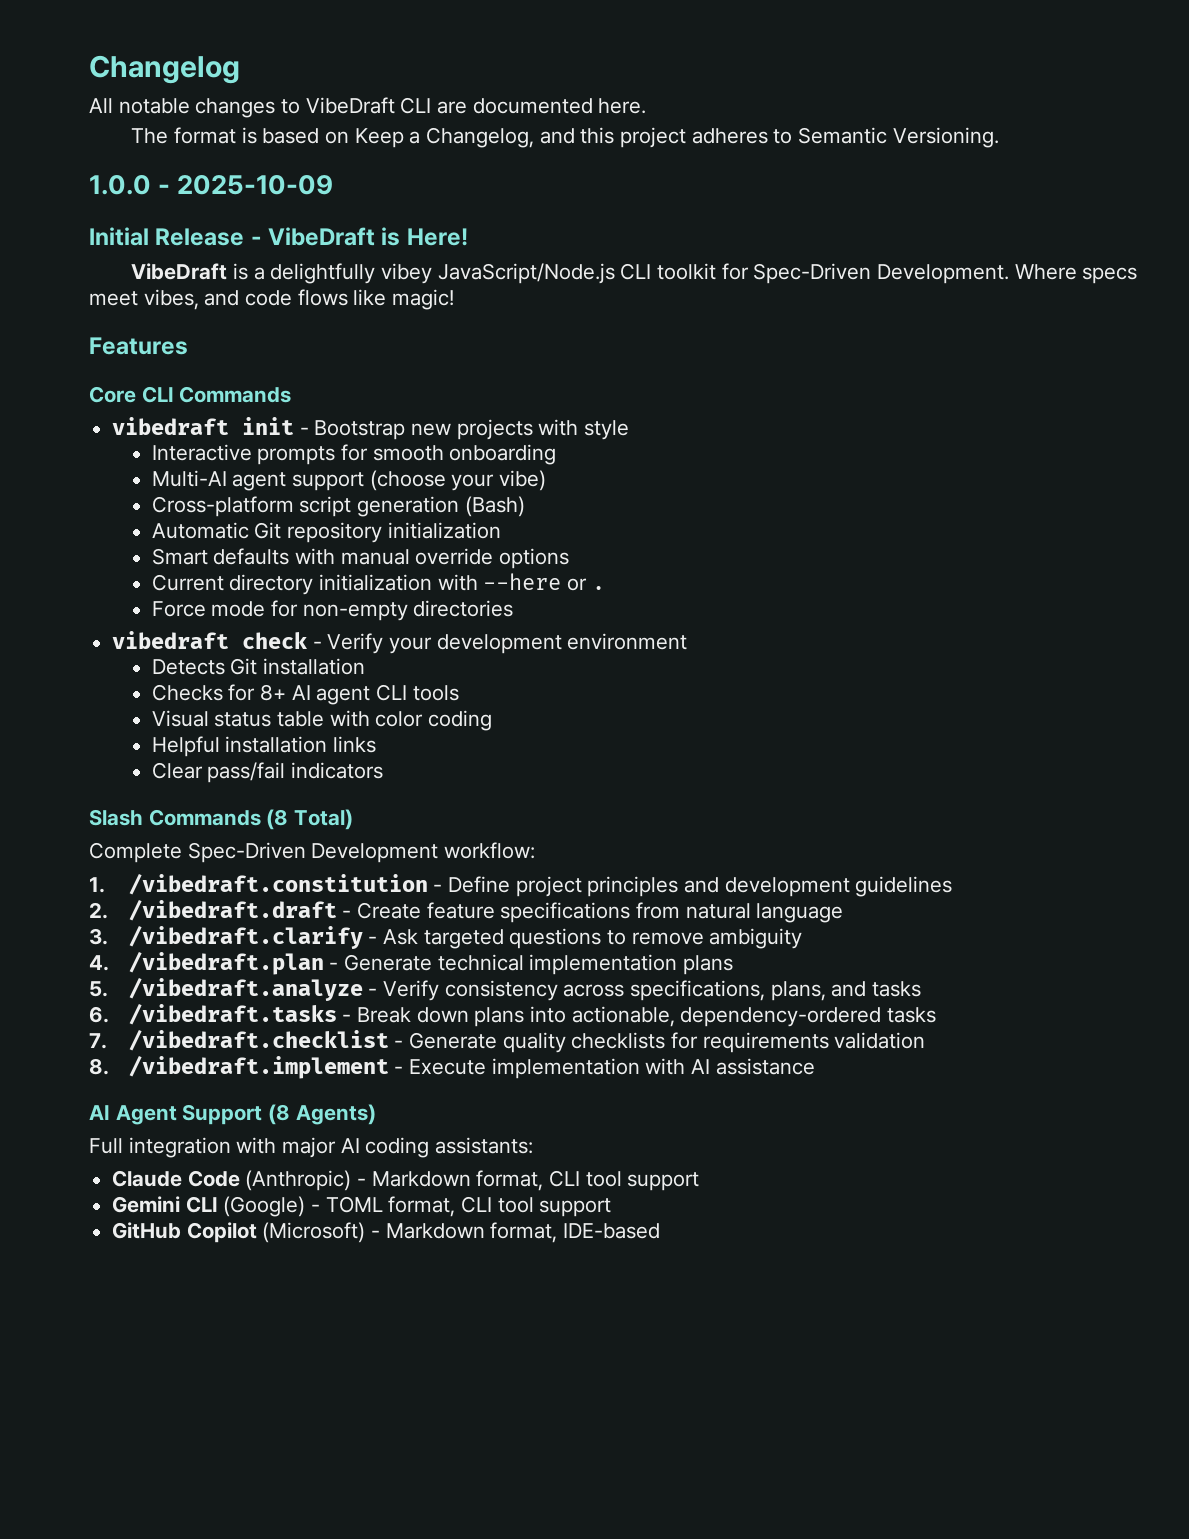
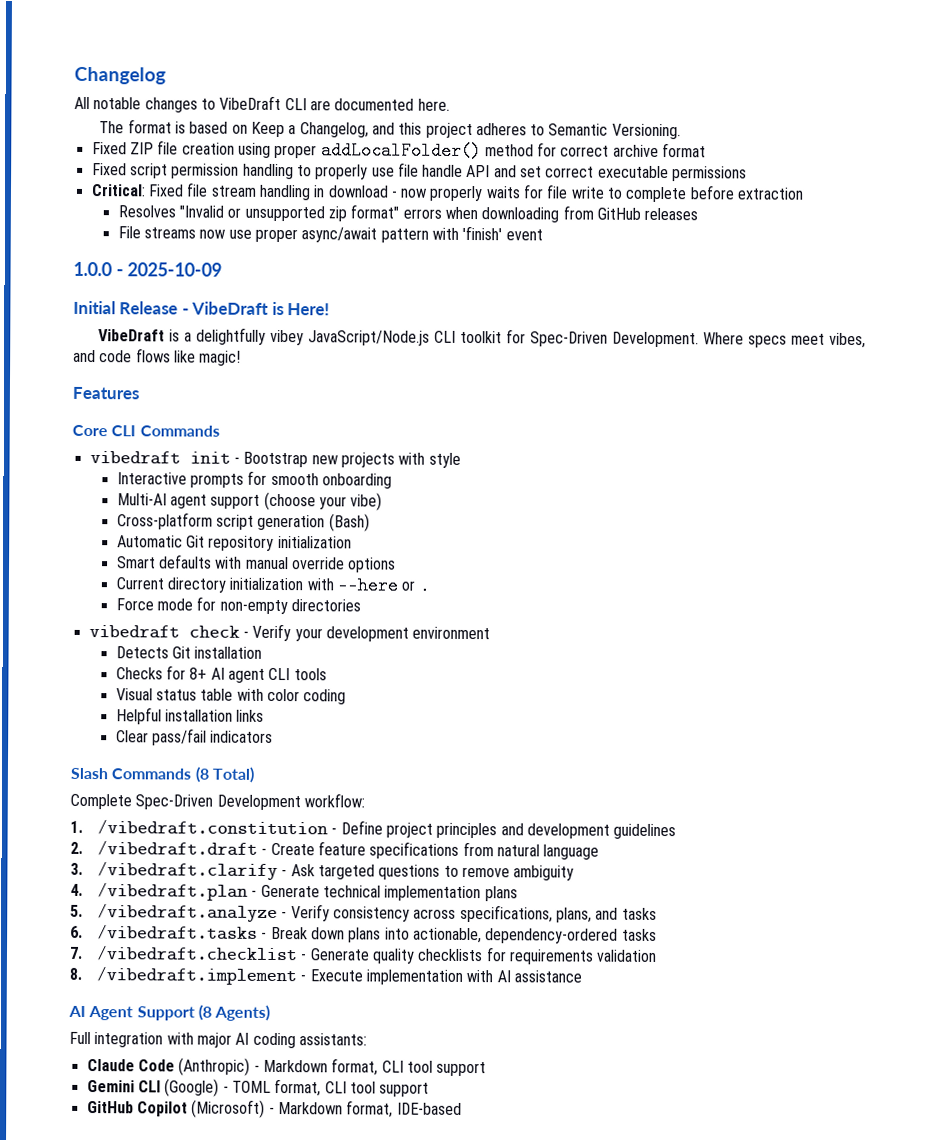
+ Fixed ZIP file creation using proper addLocalFolder() method for correct archive format
+ Fixed script permission handling to properly use file handle API and set correct executable permissions
+ Critical: Fixed file stream handling in download - now properly waits for file write to complete before extraction
+ Resolves "Invalid or unsupported zip format" errors when downloading from GitHub releases
+ File streams now use proper async/await pattern with 'finish' event

